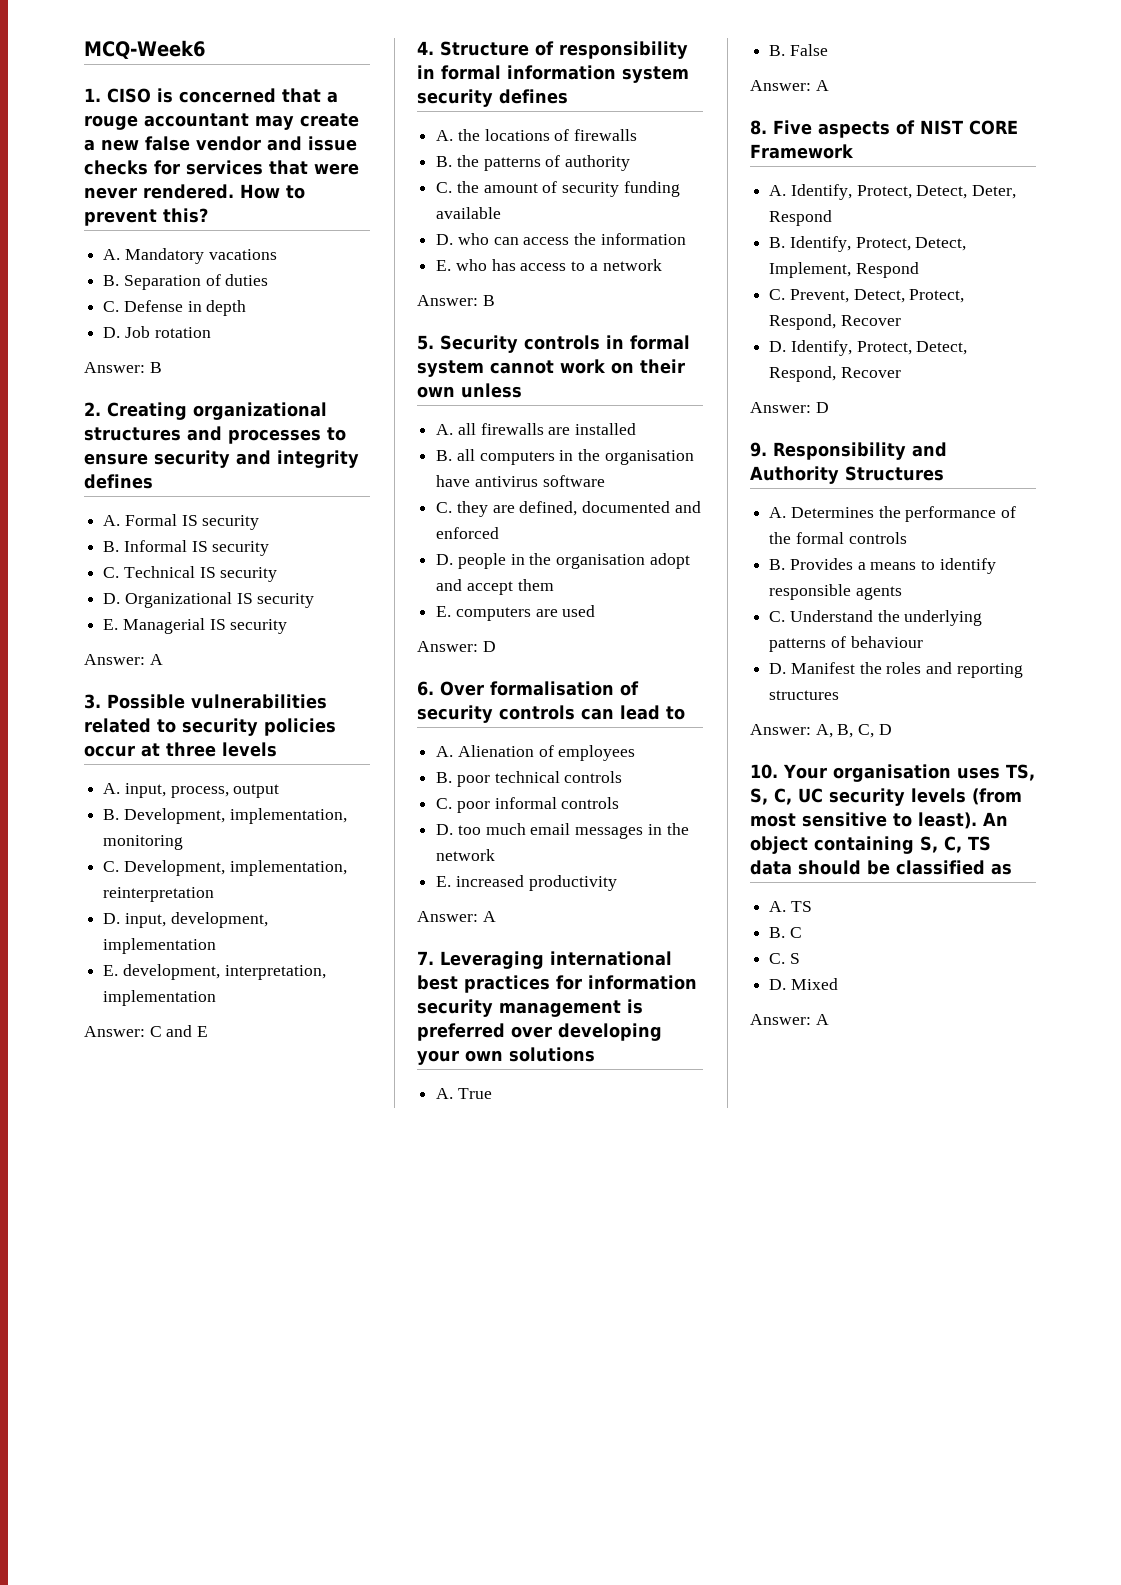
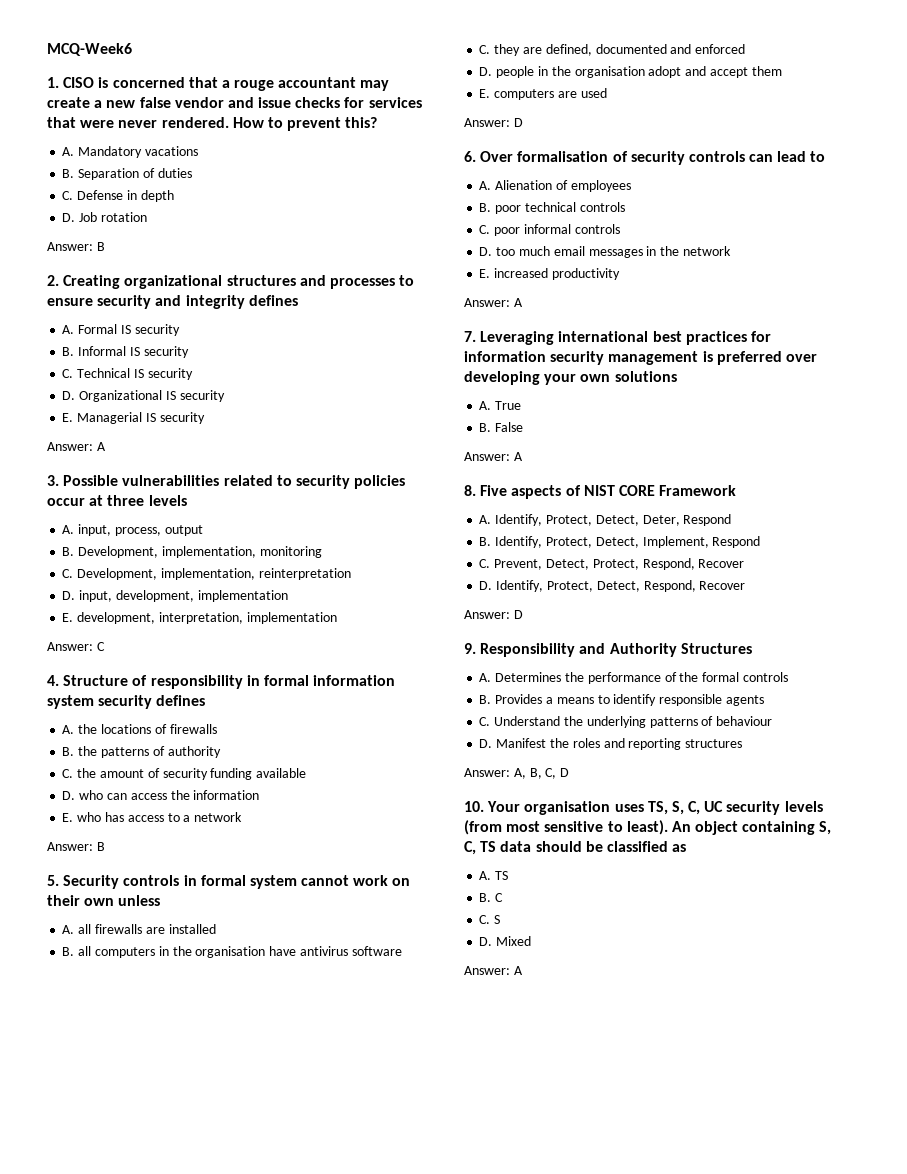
- Answer: C and E
+ Answer: C

